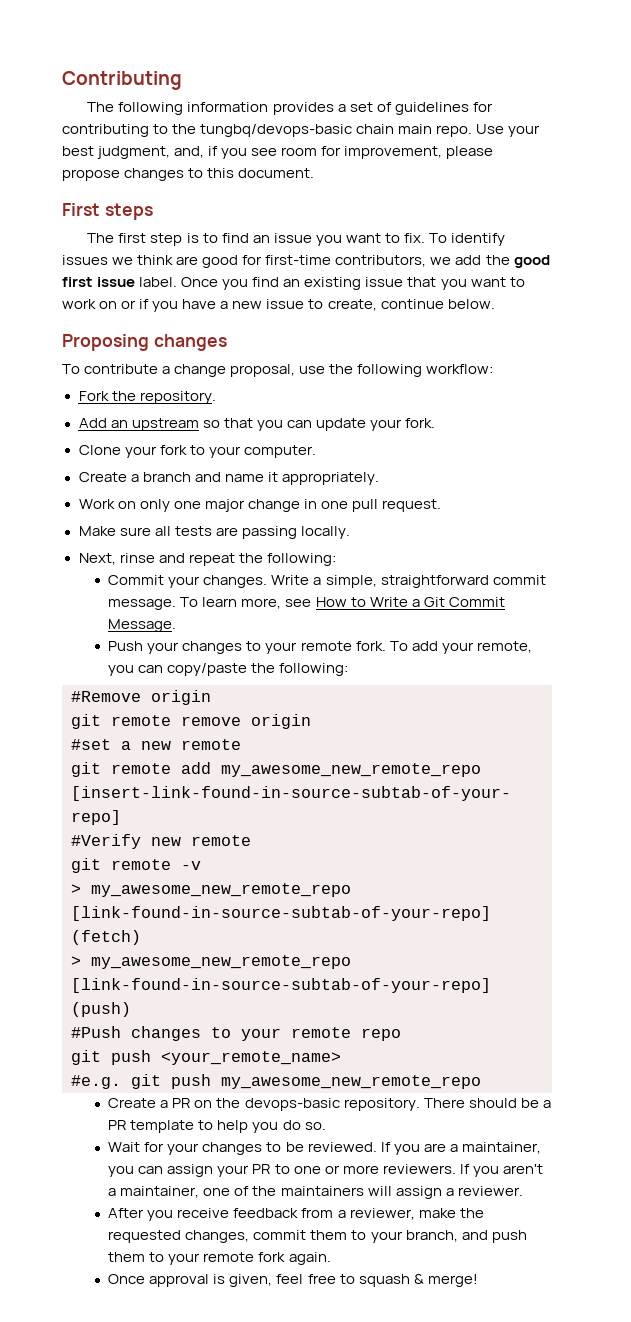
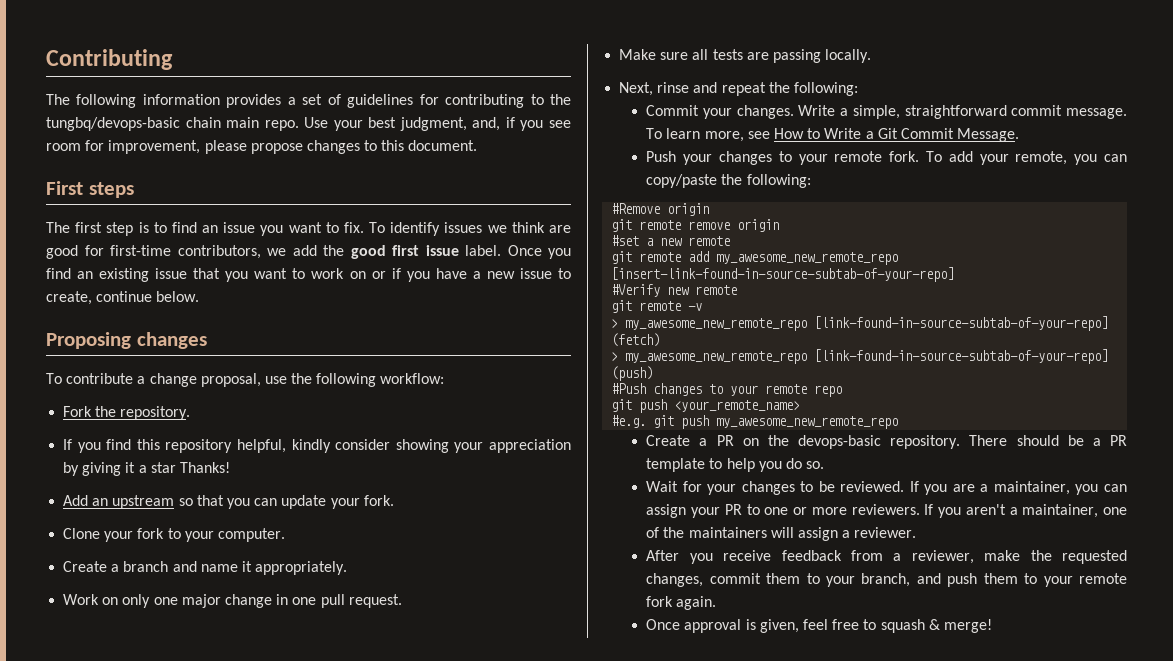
+ If you find this repository helpful, kindly consider showing your appreciation by giving it a star Thanks!

